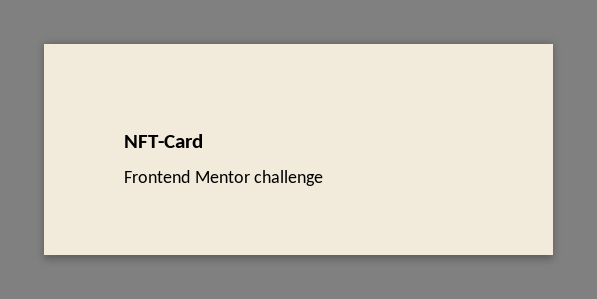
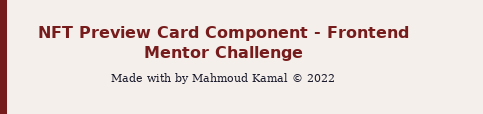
- NFT-Card
- Frontend Mentor challenge
+ NFT Preview Card Component - Frontend Mentor Challenge
+ Made with by Mahmoud Kamal © 2022

